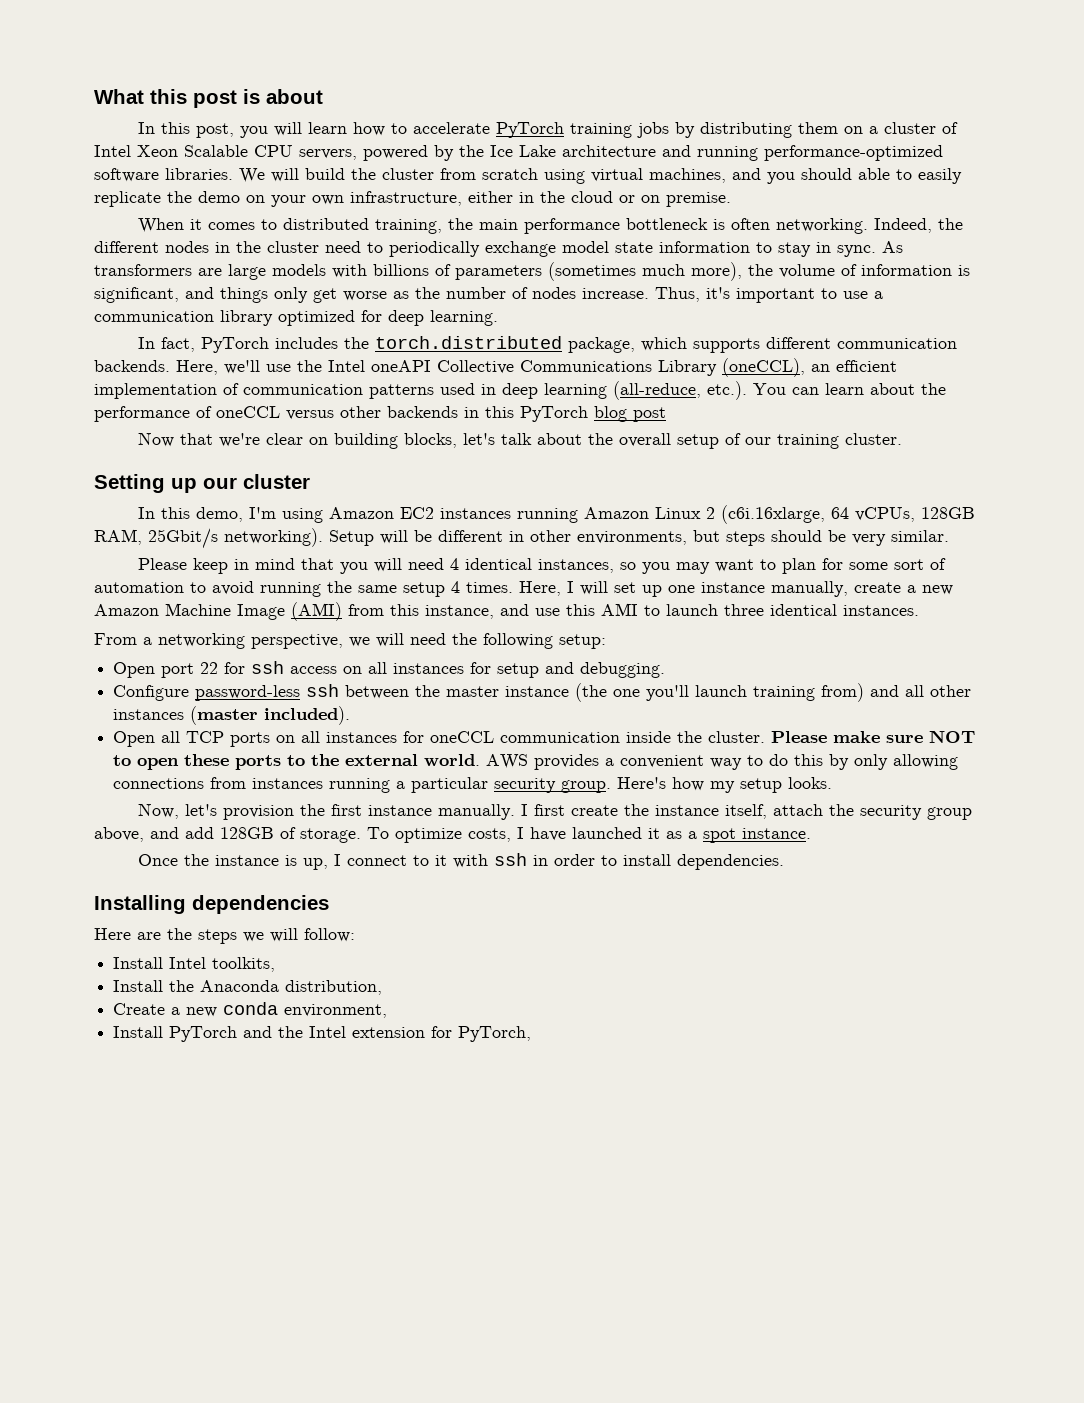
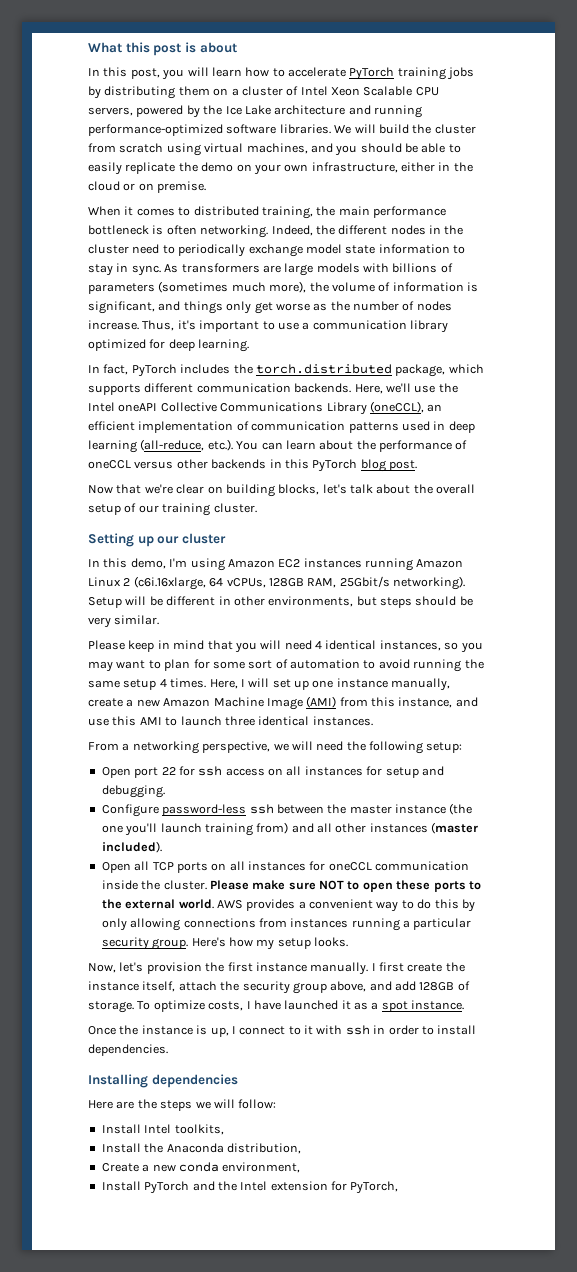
- We will build the cluster from scratch using virtual machines, and you should able to easily replicate the demo on your own infrastructure, either in the cloud or on premise.
+ We will build the cluster from scratch using virtual machines, and you should be able to easily replicate the demo on your own infrastructure, either in the cloud or on premise.
- Here, we'll use the Intel oneAPI Collective Communications Library (oneCCL), an efficient implementation of communication patterns used in deep learning (all-reduce, etc.). You can learn about the performance of oneCCL versus other backends in this PyTorch blog post
+ Here, we'll use the Intel oneAPI Collective Communications Library (oneCCL), an efficient implementation of communication patterns used in deep learning (all-reduce, etc.). You can learn about the performance of oneCCL versus other backends in this PyTorch blog post.

